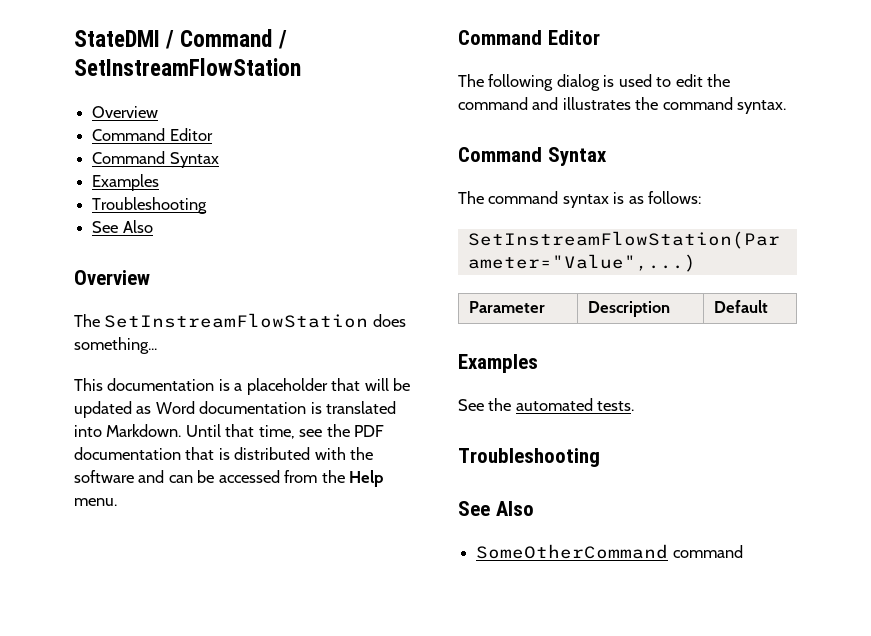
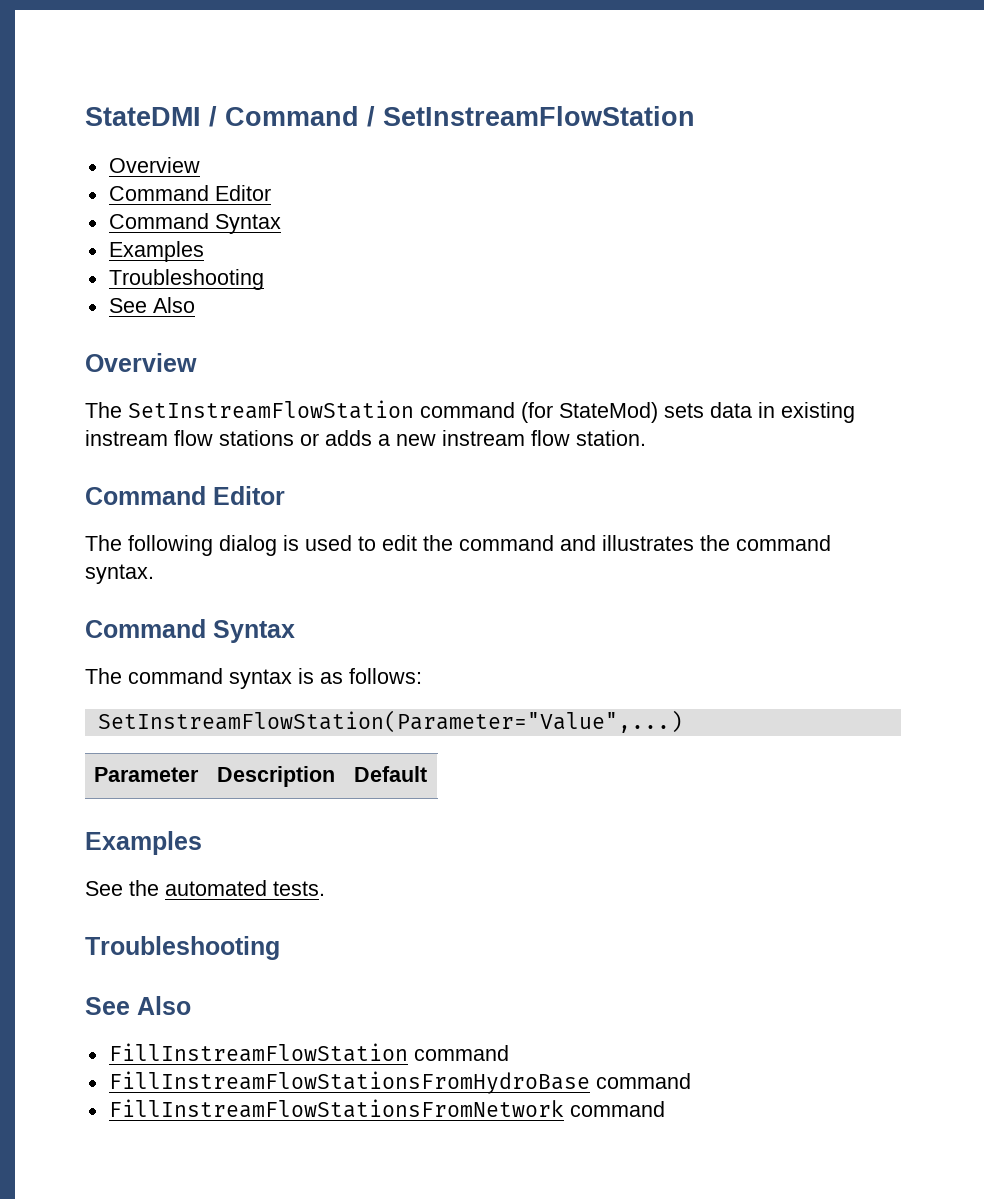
- The SetInstreamFlowStation does something...
- This documentation is a placeholder that will be updated as Word documentation is translated into Markdown. Until that time, see the PDF documentation that is distributed with the software and can be accessed from the Help menu.
+ The SetInstreamFlowStation command (for StateMod) sets data in existing instream flow stations or adds a new instream flow station.
- SomeOtherCommand command
+ FillInstreamFlowStation command
+ FillInstreamFlowStationsFromHydroBase command
+ FillInstreamFlowStationsFromNetwork command

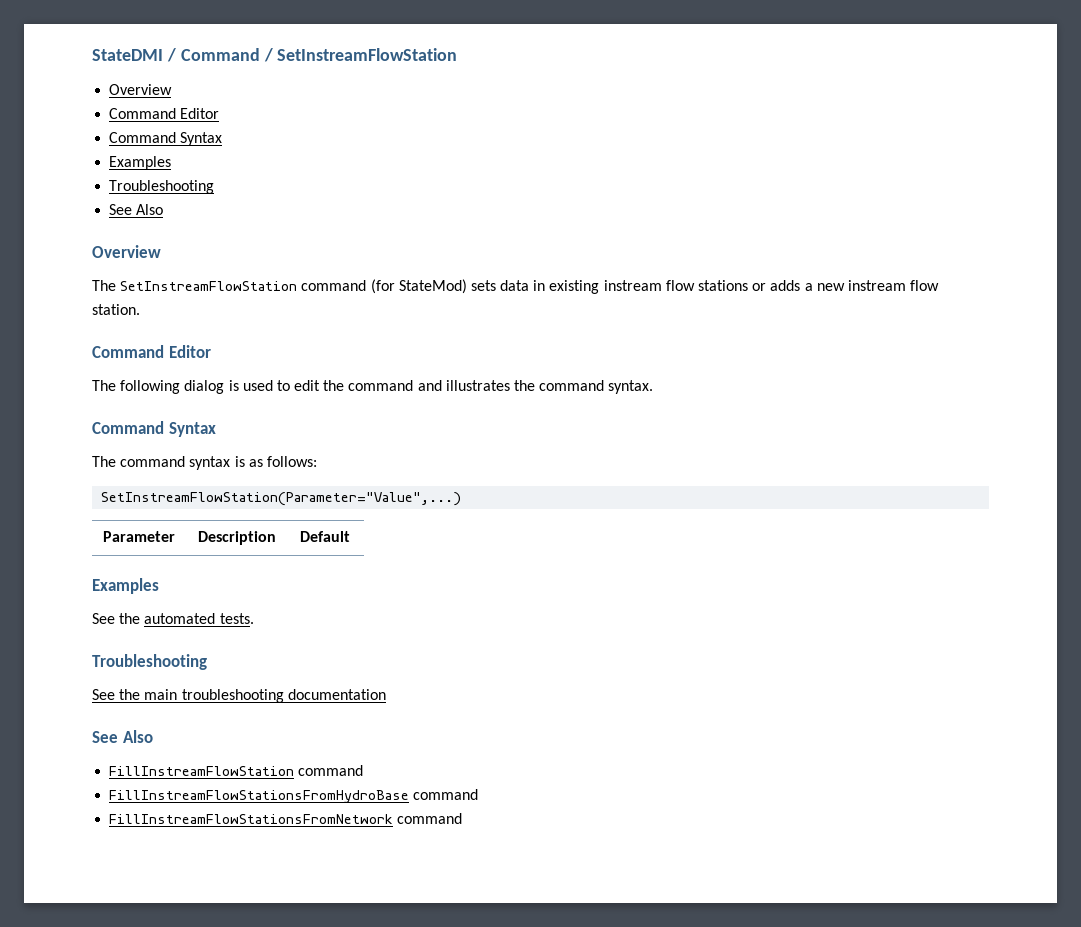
+ See the main troubleshooting documentation

